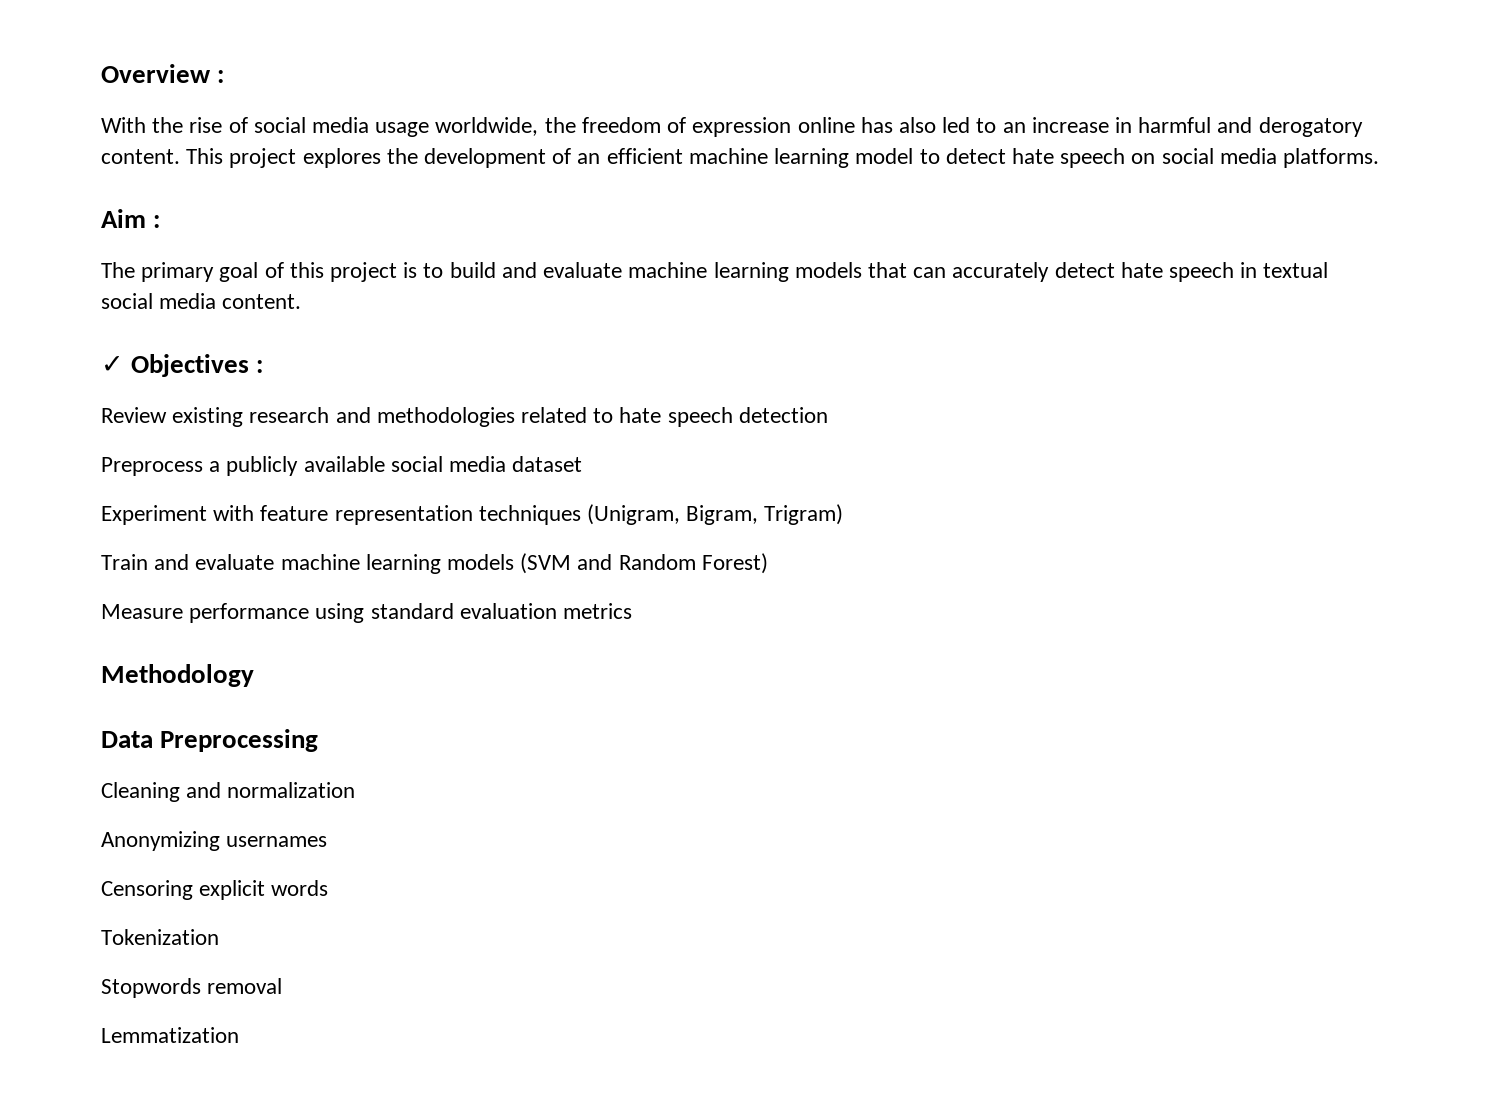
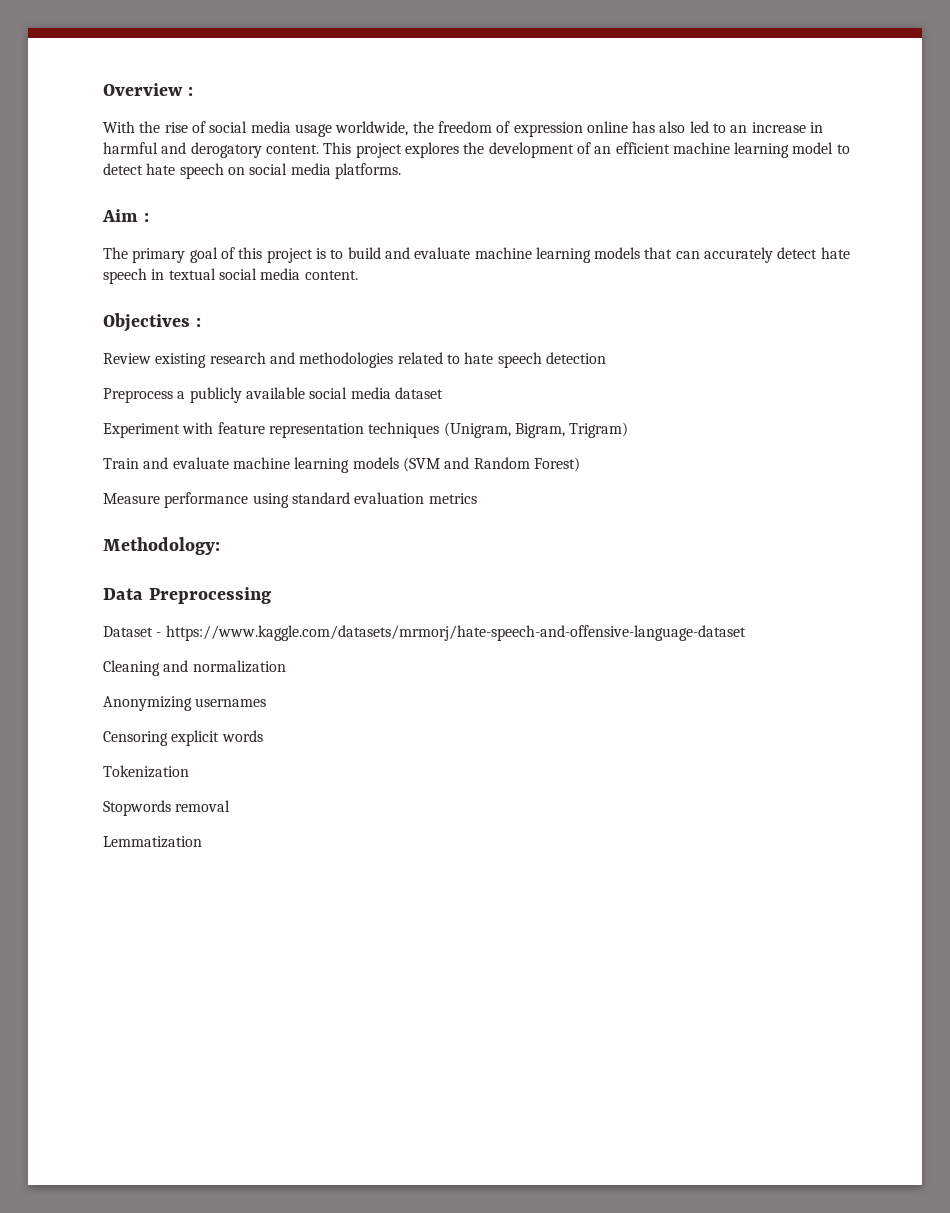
- ✓ Objectives :
+ Objectives :
- Methodology
+ Methodology:
+ Dataset - https://www.kaggle.com/datasets/mrmorj/hate-speech-and-offensive-language-dataset

